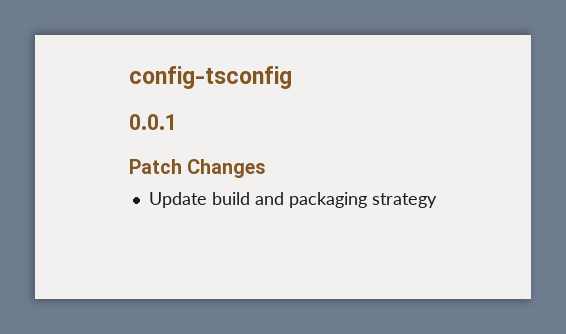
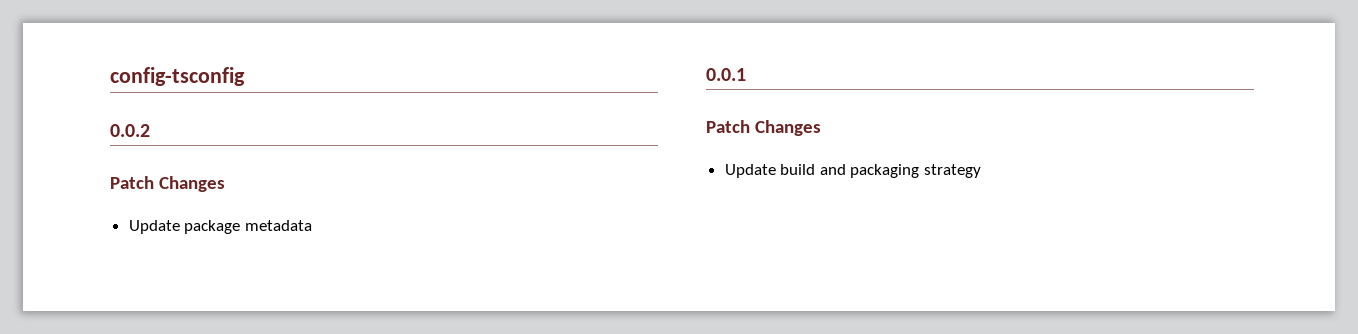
+ 0.0.2
+ Patch Changes
+ Update package metadata

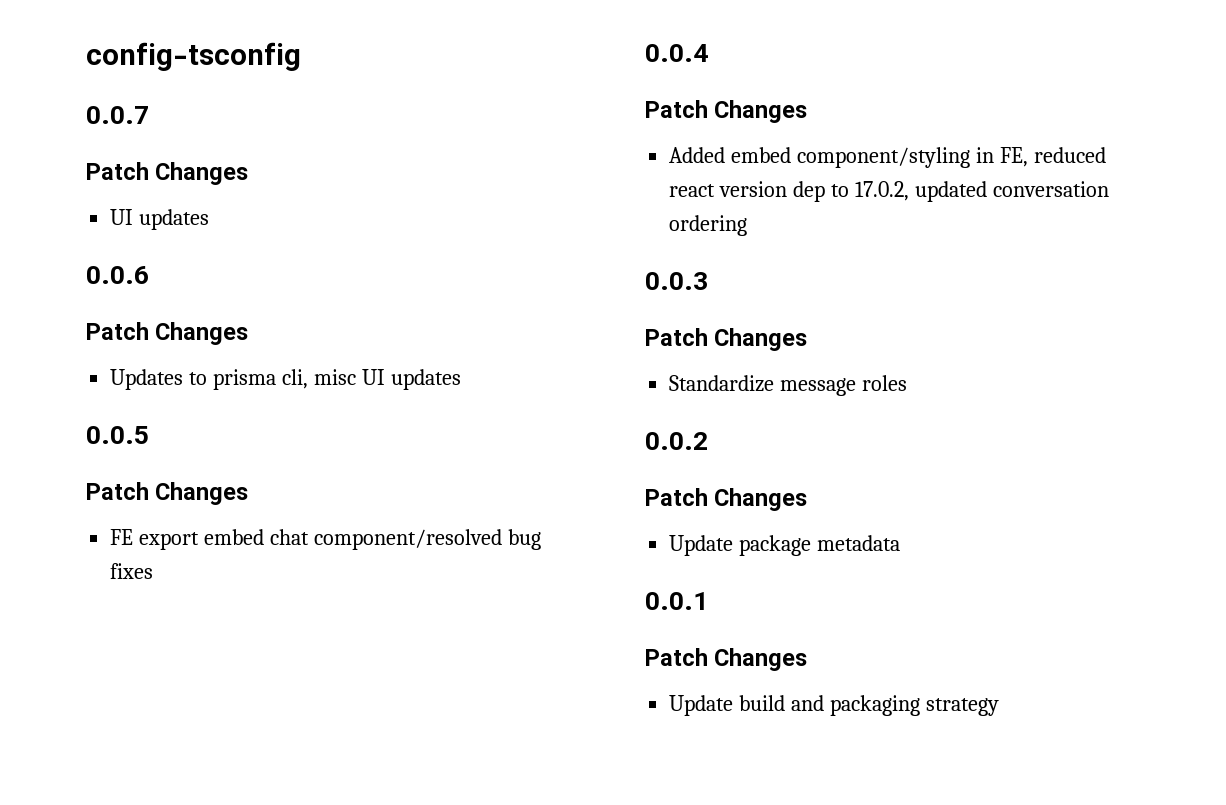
+ 0.0.7
+ Patch Changes
+ UI updates
+ 0.0.6
+ Patch Changes
+ Updates to prisma cli, misc UI updates
+ 0.0.5
+ Patch Changes
+ FE export embed chat component/resolved bug fixes
+ 0.0.4
+ Patch Changes
+ Added embed component/styling in FE, reduced react version dep to 17.0.2, updated conversation ordering
+ 0.0.3
+ Patch Changes
+ Standardize message roles

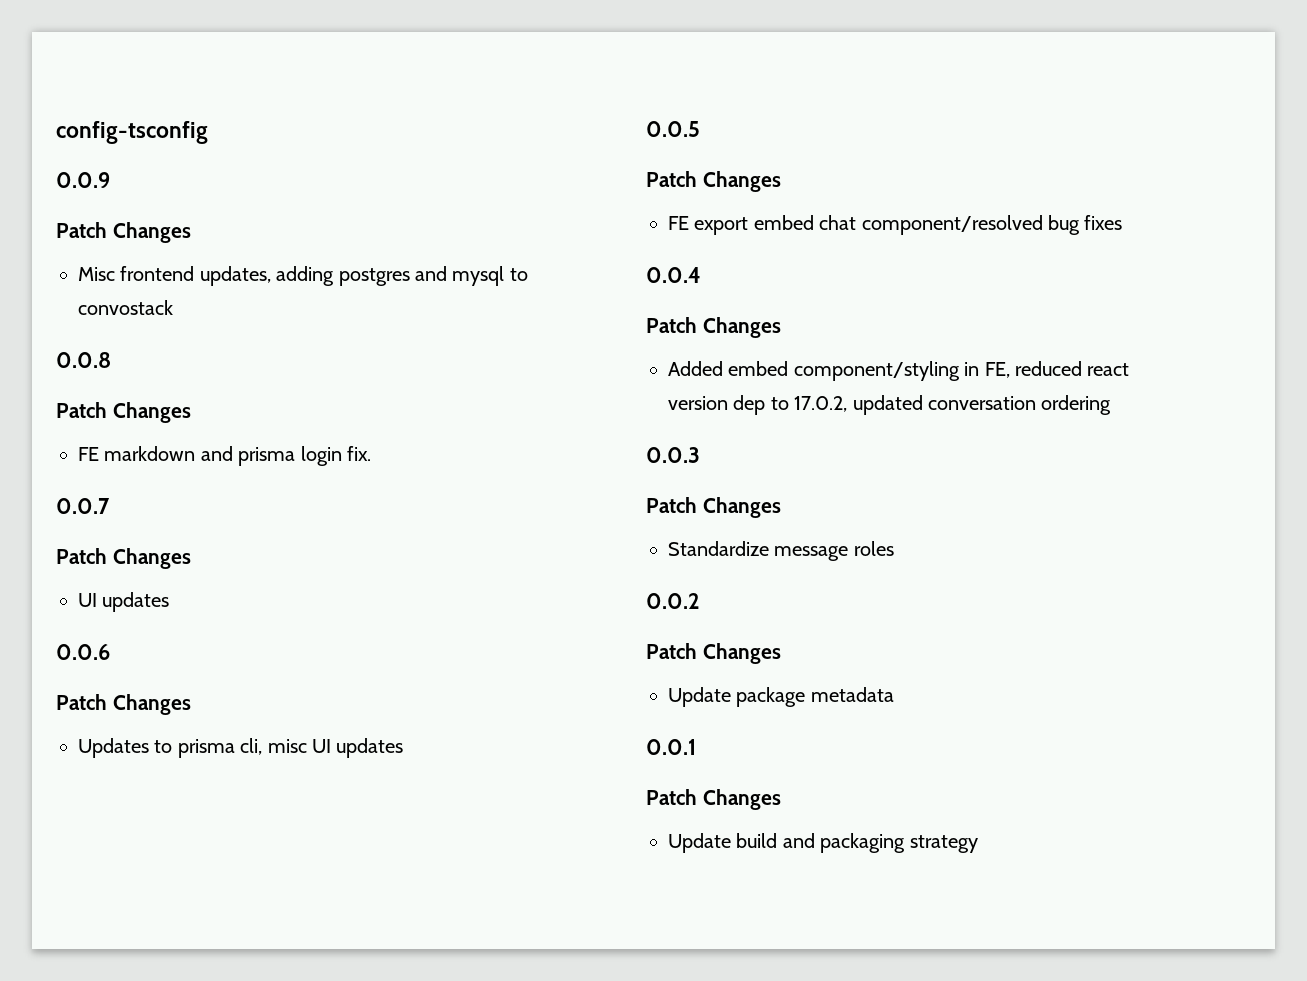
+ 0.0.9
+ Patch Changes
+ Misc frontend updates, adding postgres and mysql to convostack
+ 0.0.8
+ Patch Changes
+ FE markdown and prisma login fix.

